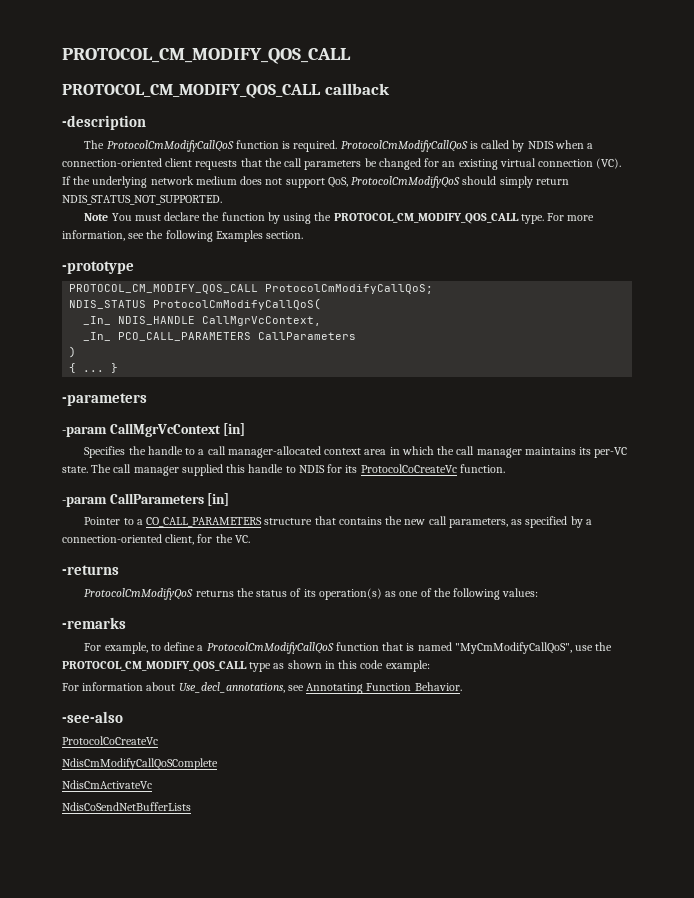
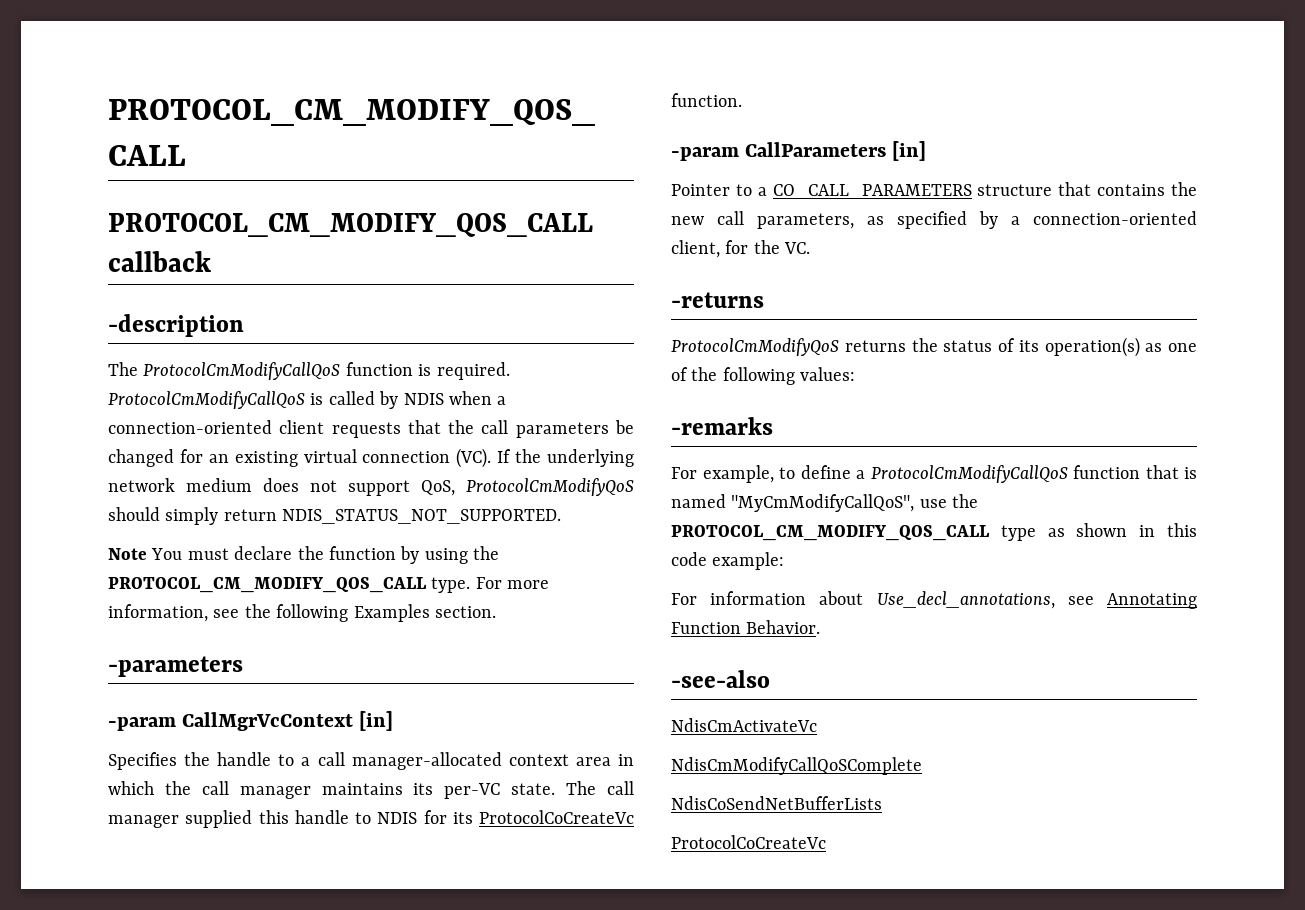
- -prototype
- PROTOCOL_CM_MODIFY_QOS_CALL ProtocolCmModifyCallQoS;
- NDIS_STATUS ProtocolCmModifyCallQoS(
- _In_ NDIS_HANDLE CallMgrVcContext,
- _In_ PCO_CALL_PARAMETERS CallParameters
- )
- { ... }
  -see-also
- ProtocolCoCreateVc
+ NdisCmActivateVc
- NdisCmActivateVc
  NdisCoSendNetBufferLists
+ ProtocolCoCreateVc

